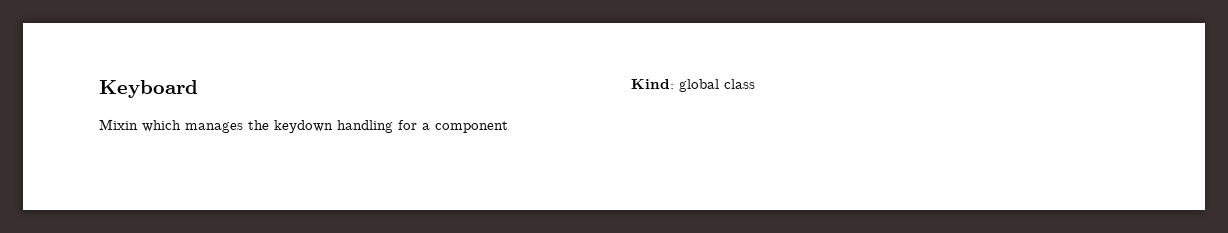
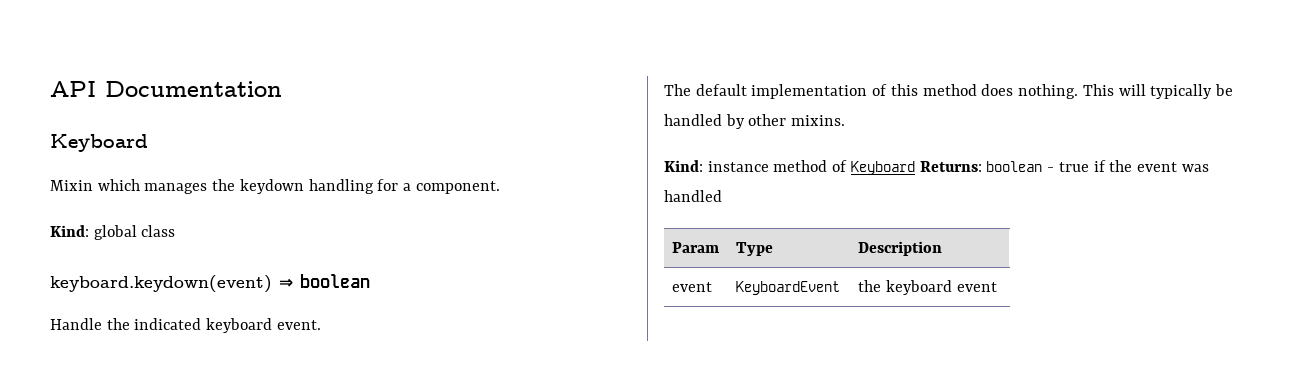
+ API Documentation
- Mixin which manages the keydown handling for a component
+ Mixin which manages the keydown handling for a component.
+ keyboard.keydown(event) ⇒ boolean
+ Handle the indicated keyboard event.
+ The default implementation of this method does nothing. This will typically be handled by other mixins.
+ Kind: instance method of Keyboard Returns: boolean - true if the event was handled
+ Param | Type | Description
+ event | KeyboardEvent | the keyboard event

